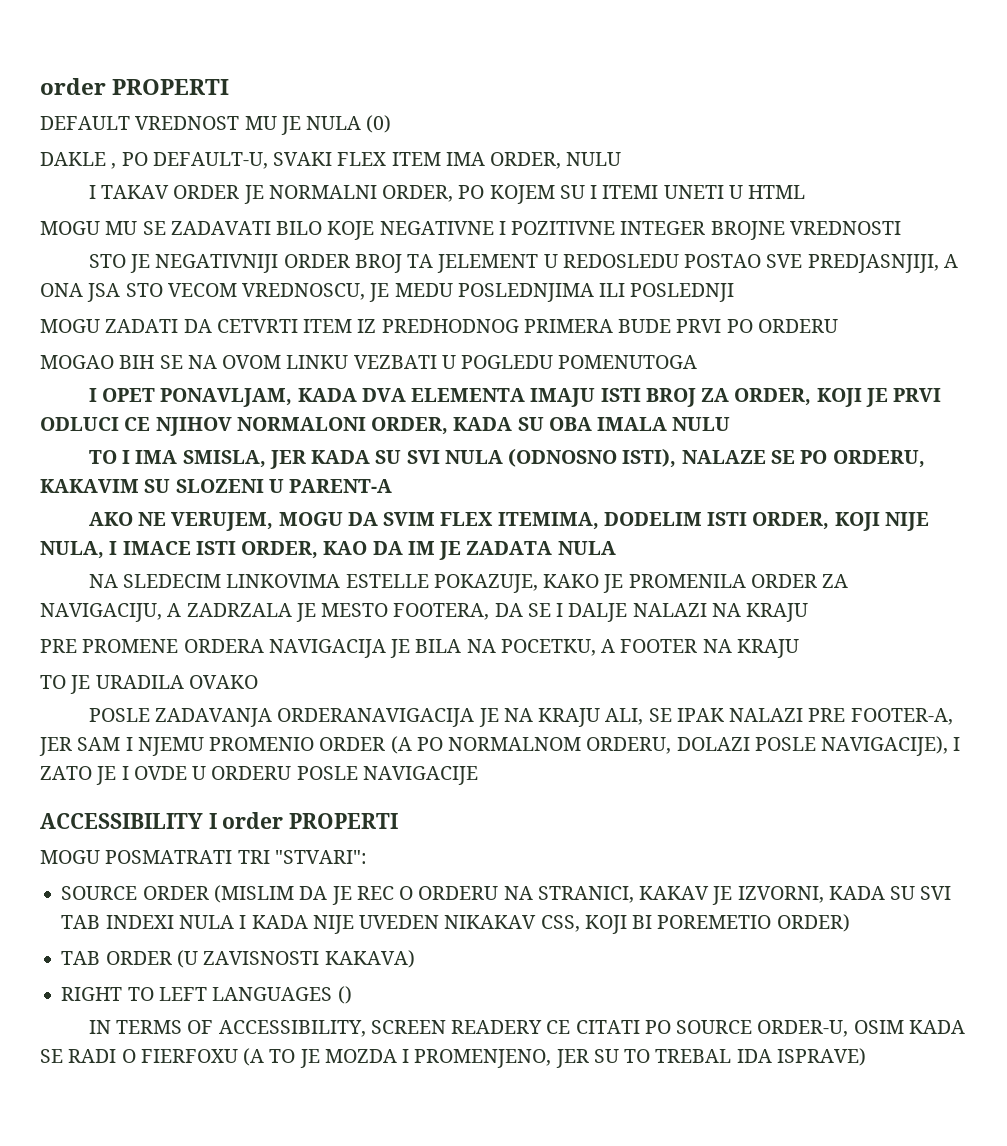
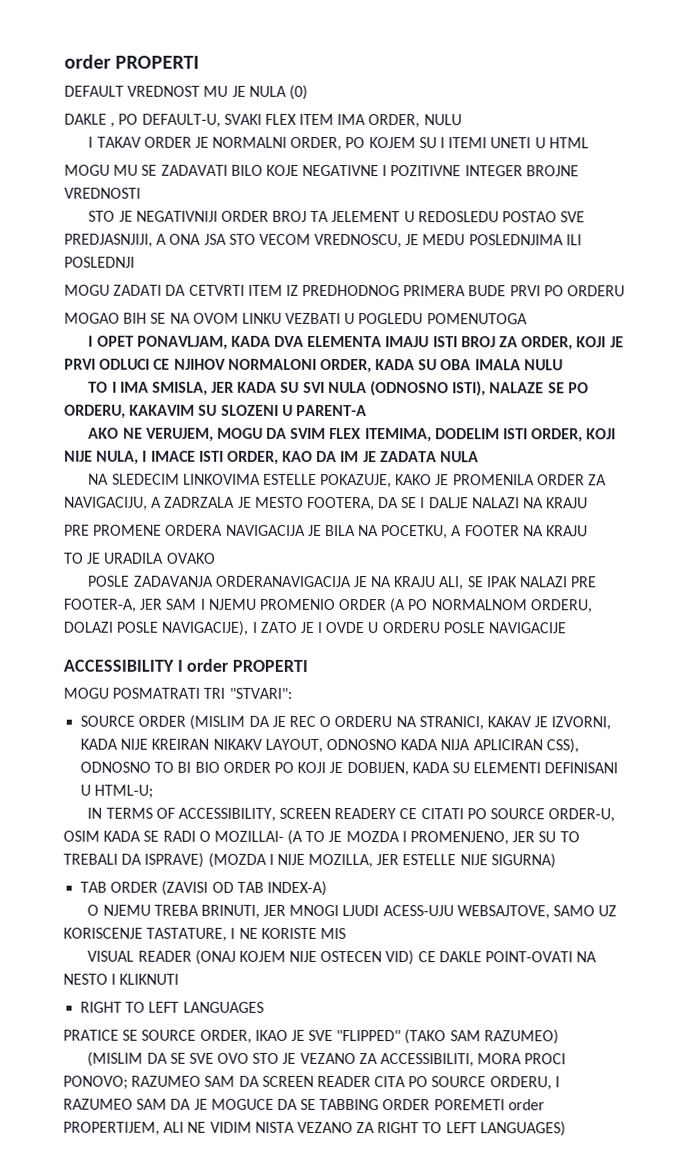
- SOURCE ORDER (MISLIM DA JE REC O ORDERU NA STRANICI, KAKAV JE IZVORNI, KADA SU SVI TAB INDEXI NULA I KADA NIJE UVEDEN NIKAKAV CSS, KOJI BI POREMETIO ORDER)
- TAB ORDER (U ZAVISNOSTI KAKAVA)
- RIGHT TO LEFT LANGUAGES ()
+ SOURCE ORDER (MISLIM DA JE REC O ORDERU NA STRANICI, KAKAV JE IZVORNI, KADA NIJE KREIRAN NIKAKV LAYOUT, ODNOSNO KADA NIJA APLICIRAN CSS), ODNOSNO TO BI BIO ORDER PO KOJI JE DOBIJEN, KADA SU ELEMENTI DEFINISANI U HTML-U;
- IN TERMS OF ACCESSIBILITY, SCREEN READERY CE CITATI PO SOURCE ORDER-U, OSIM KADA SE RADI O FIERFOXU (A TO JE MOZDA I PROMENJENO, JER SU TO TREBAL IDA ISPRAVE)
+ IN TERMS OF ACCESSIBILITY, SCREEN READERY CE CITATI PO SOURCE ORDER-U, OSIM KADA SE RADI O MOZILLAI- (A TO JE MOZDA I PROMENJENO, JER SU TO TREBALI DA ISPRAVE) (MOZDA I NIJE MOZILLA, JER ESTELLE NIJE SIGURNA)
+ TAB ORDER (ZAVISI OD TAB INDEX-A)
+ O NJEMU TREBA BRINUTI, JER MNOGI LJUDI ACESS-UJU WEBSAJTOVE, SAMO UZ KORISCENJE TASTATURE, I NE KORISTE MIS
+ VISUAL READER (ONAJ KOJEM NIJE OSTECEN VID) CE DAKLE POINT-OVATI NA NESTO I KLIKNUTI
+ RIGHT TO LEFT LANGUAGES
+ PRATICE SE SOURCE ORDER, IKAO JE SVE "FLIPPED" (TAKO SAM RAZUMEO)
+ (MISLIM DA SE SVE OVO STO JE VEZANO ZA ACCESSIBILITI, MORA PROCI PONOVO; RAZUMEO SAM DA SCREEN READER CITA PO SOURCE ORDERU, I RAZUMEO SAM DA JE MOGUCE DA SE TABBING ORDER POREMETI order PROPERTIJEM, ALI NE VIDIM NISTA VEZANO ZA RIGHT TO LEFT LANGUAGES)

